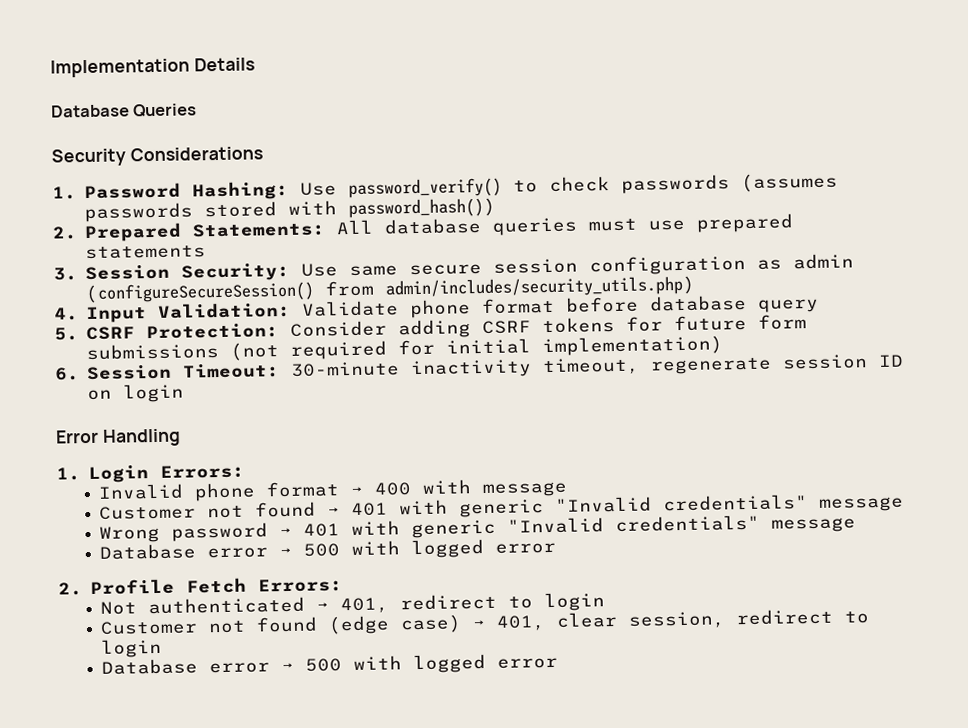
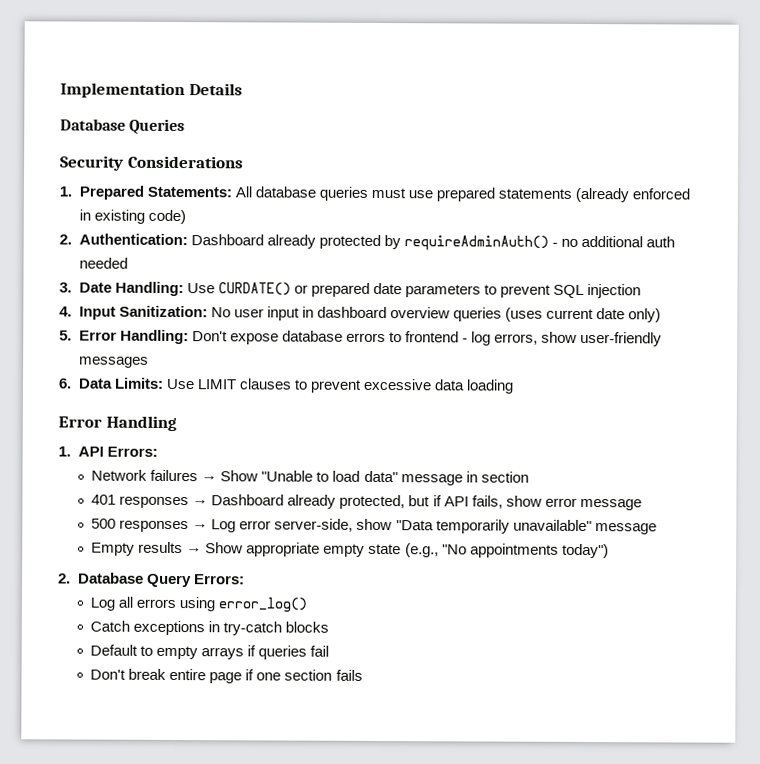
- 1. Password Hashing: Use password_verify() to check passwords (assumes passwords stored with password_hash())
- 2. Prepared Statements: All database queries must use prepared statements
- 3. Session Security: Use same secure session configuration as admin (configureSecureSession() from admin/includes/security_utils.php)
- 4. Input Validation: Validate phone format before database query
- 5. CSRF Protection: Consider adding CSRF tokens for future form submissions (not required for initial implementation)
- 6. Session Timeout: 30-minute inactivity timeout, regenerate session ID on login
+ 1. Prepared Statements: All database queries must use prepared statements (already enforced in existing code)
+ 2. Authentication: Dashboard already protected by requireAdminAuth() - no additional auth needed
+ 3. Date Handling: Use CURDATE() or prepared date parameters to prevent SQL injection
+ 4. Input Sanitization: No user input in dashboard overview queries (uses current date only)
+ 5. Error Handling: Don't expose database errors to frontend - log errors, show user-friendly messages
+ 6. Data Limits: Use LIMIT clauses to prevent excessive data loading
- 1. Login Errors:
- Invalid phone format → 400 with message
- Customer not found → 401 with generic "Invalid credentials" message
- Wrong password → 401 with generic "Invalid credentials" message
- Database error → 500 with logged error
- 2. Profile Fetch Errors:
- Not authenticated → 401, redirect to login
- Customer not found (edge case) → 401, clear session, redirect to login
- Database error → 500 with logged error
+ 1. API Errors:
+ Network failures → Show "Unable to load data" message in section
+ 401 responses → Dashboard already protected, but if API fails, show error message
+ 500 responses → Log error server-side, show "Data temporarily unavailable" message
+ Empty results → Show appropriate empty state (e.g., "No appointments today")
+ 2. Database Query Errors:
+ Log all errors using error_log()
+ Catch exceptions in try-catch blocks
+ Default to empty arrays if queries fail
+ Don't break entire page if one section fails

